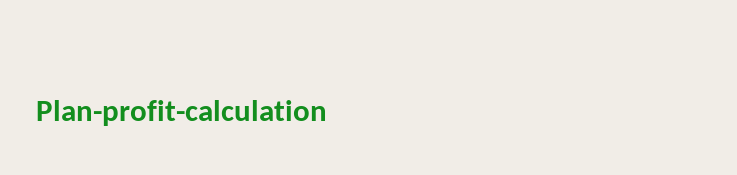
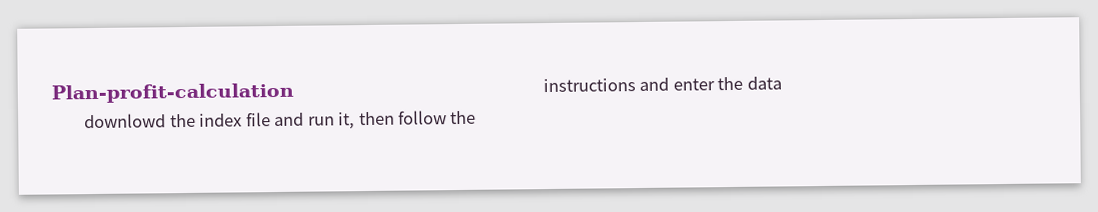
+ downlowd the index file and run it, then follow the instructions and enter the data

